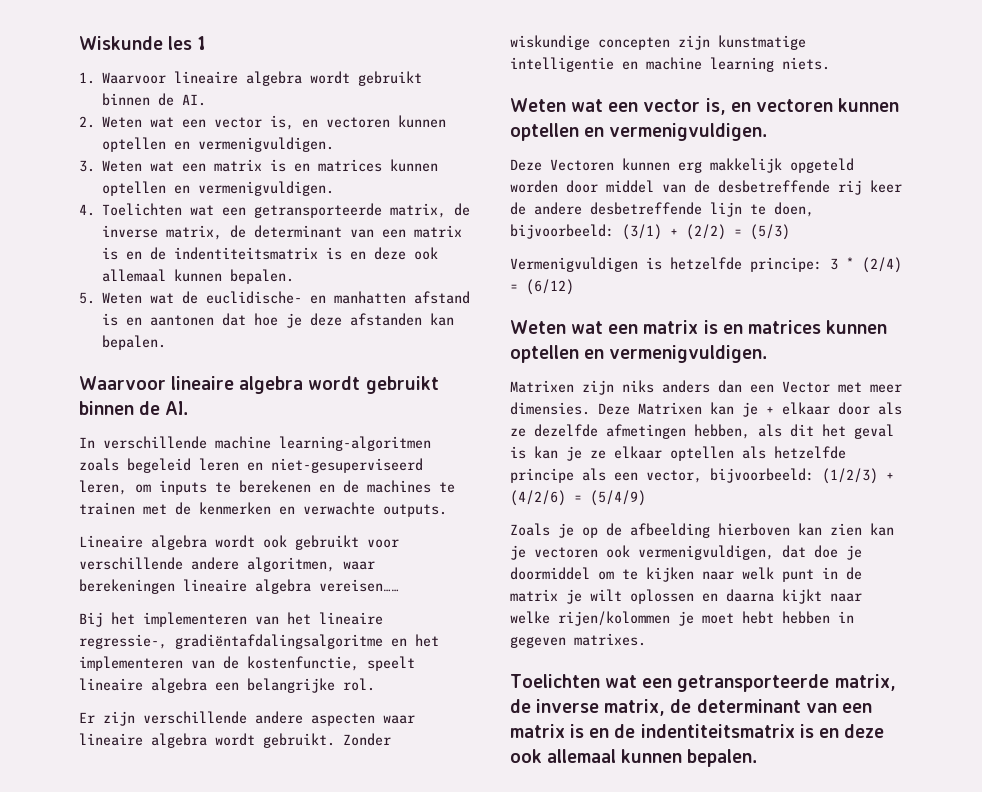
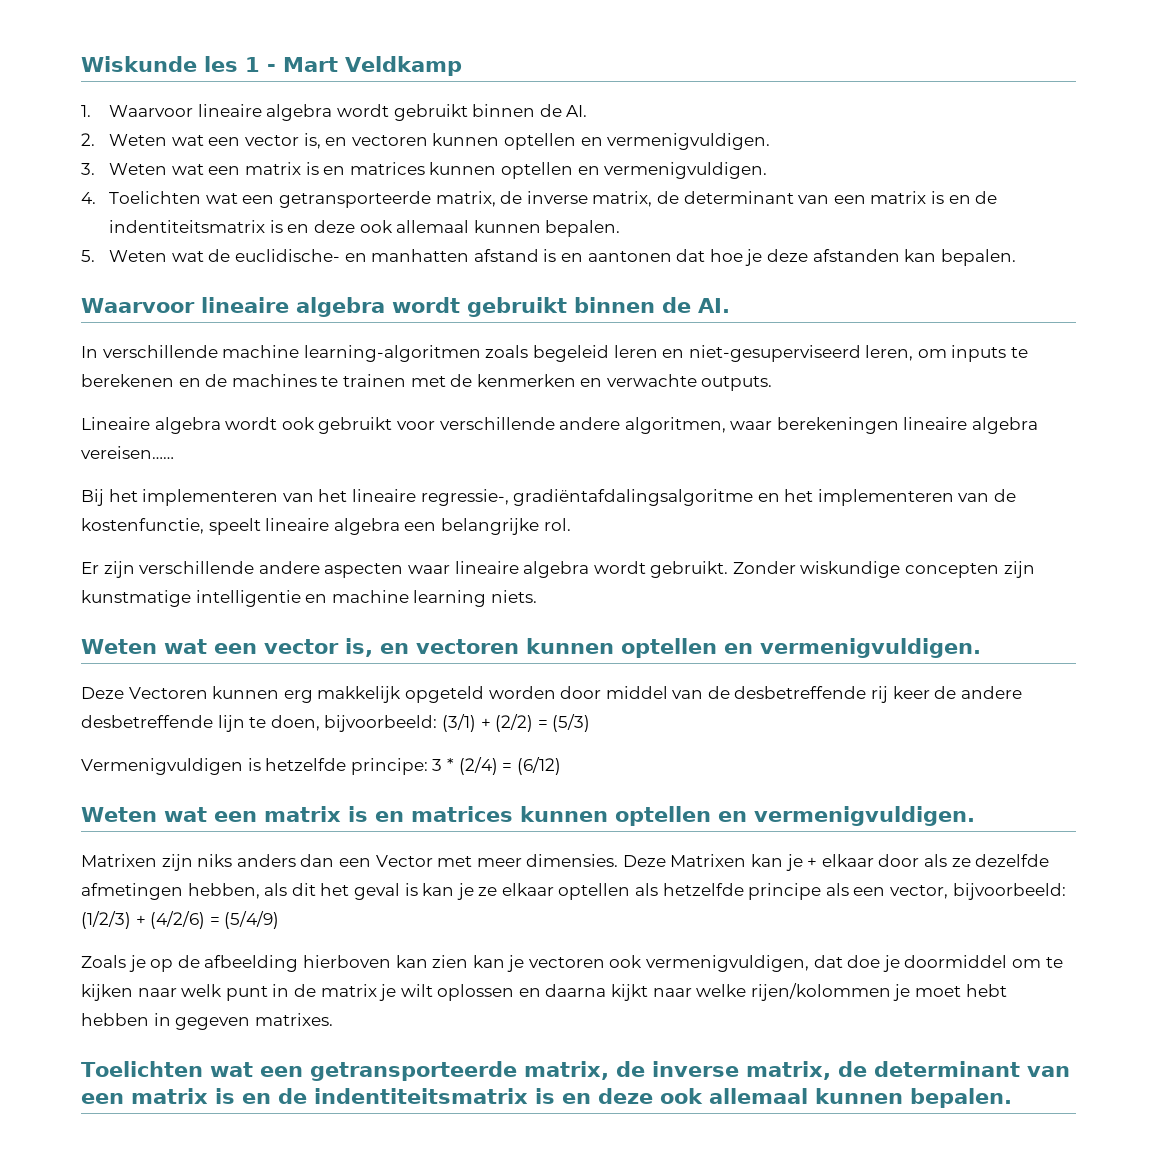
- Wiskunde les 1
+ Wiskunde les 1 - Mart Veldkamp

